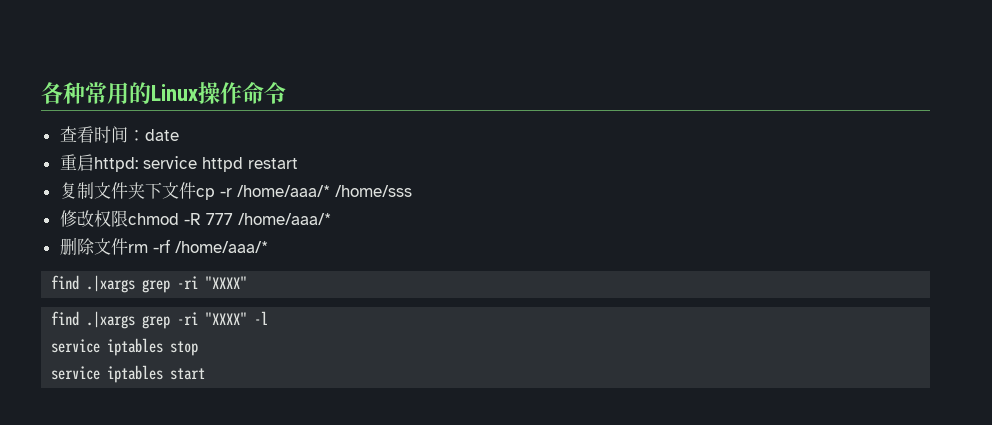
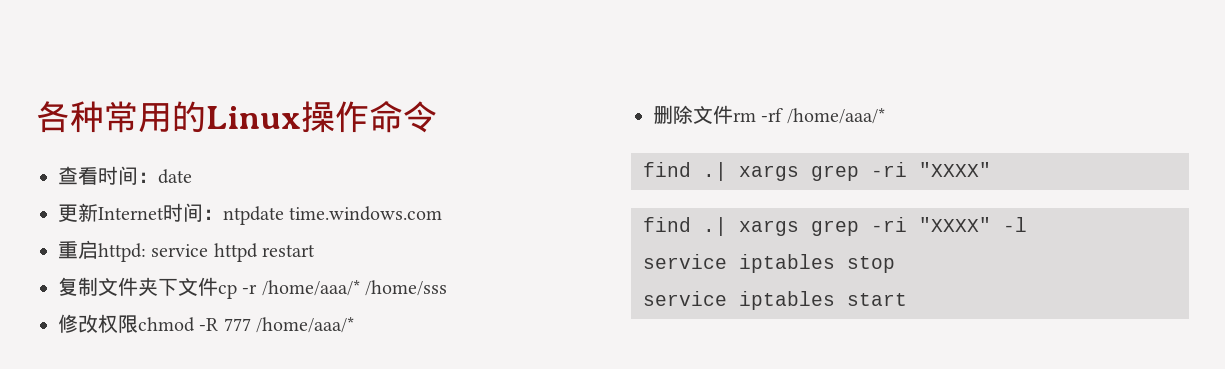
+ 更新Internet时间：ntpdate time.windows.com
  删除文件rm -rf /home/aaa/*
- find .|xargs grep -ri "XXXX"
+ find .| xargs grep -ri "XXXX"
- find .|xargs grep -ri "XXXX" -l
+ find .| xargs grep -ri "XXXX" -l

